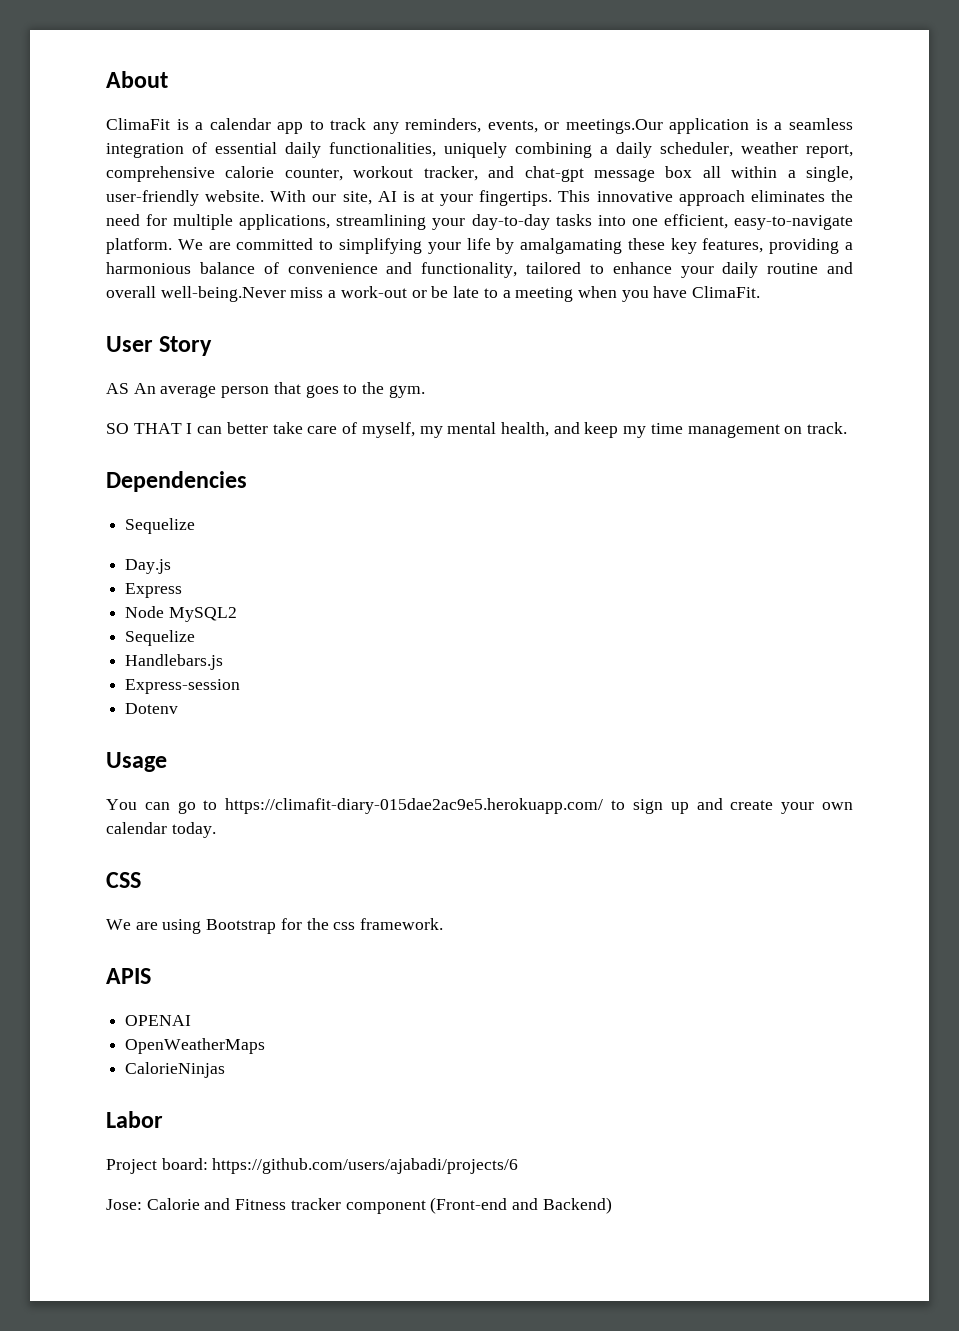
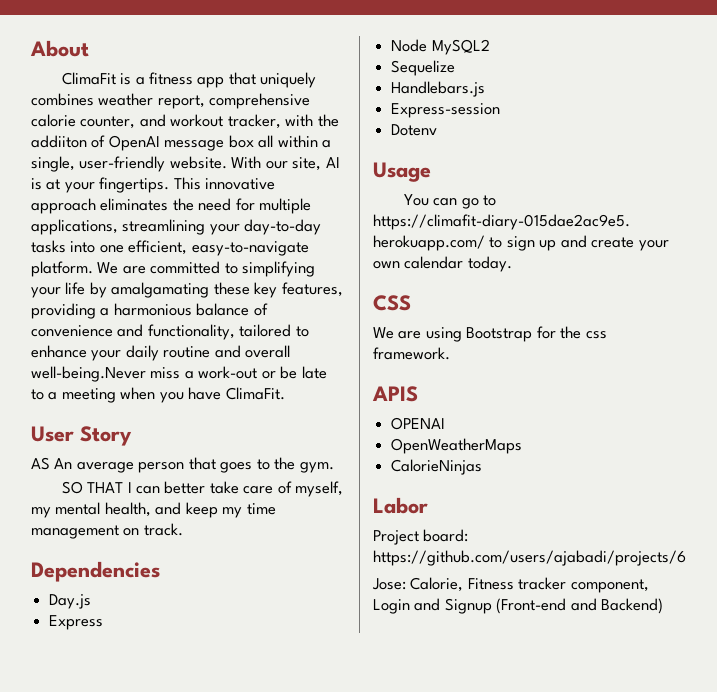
- ClimaFit is a calendar app to track any reminders, events, or meetings.Our application is a seamless integration of essential daily functionalities, uniquely combining a daily scheduler, weather report, comprehensive calorie counter, workout tracker, and chat-gpt message box all within a single, user-friendly website.
+ ClimaFit is a fitness app that uniquely combines weather report, comprehensive calorie counter, and workout tracker, with the addiiton of OpenAI message box all within a single, user-friendly website.
  Dependencies
- Sequelize
- Jose: Calorie and Fitness tracker component (Front-end and Backend)
+ Jose: Calorie, Fitness tracker component, Login and Signup (Front-end and Backend)

